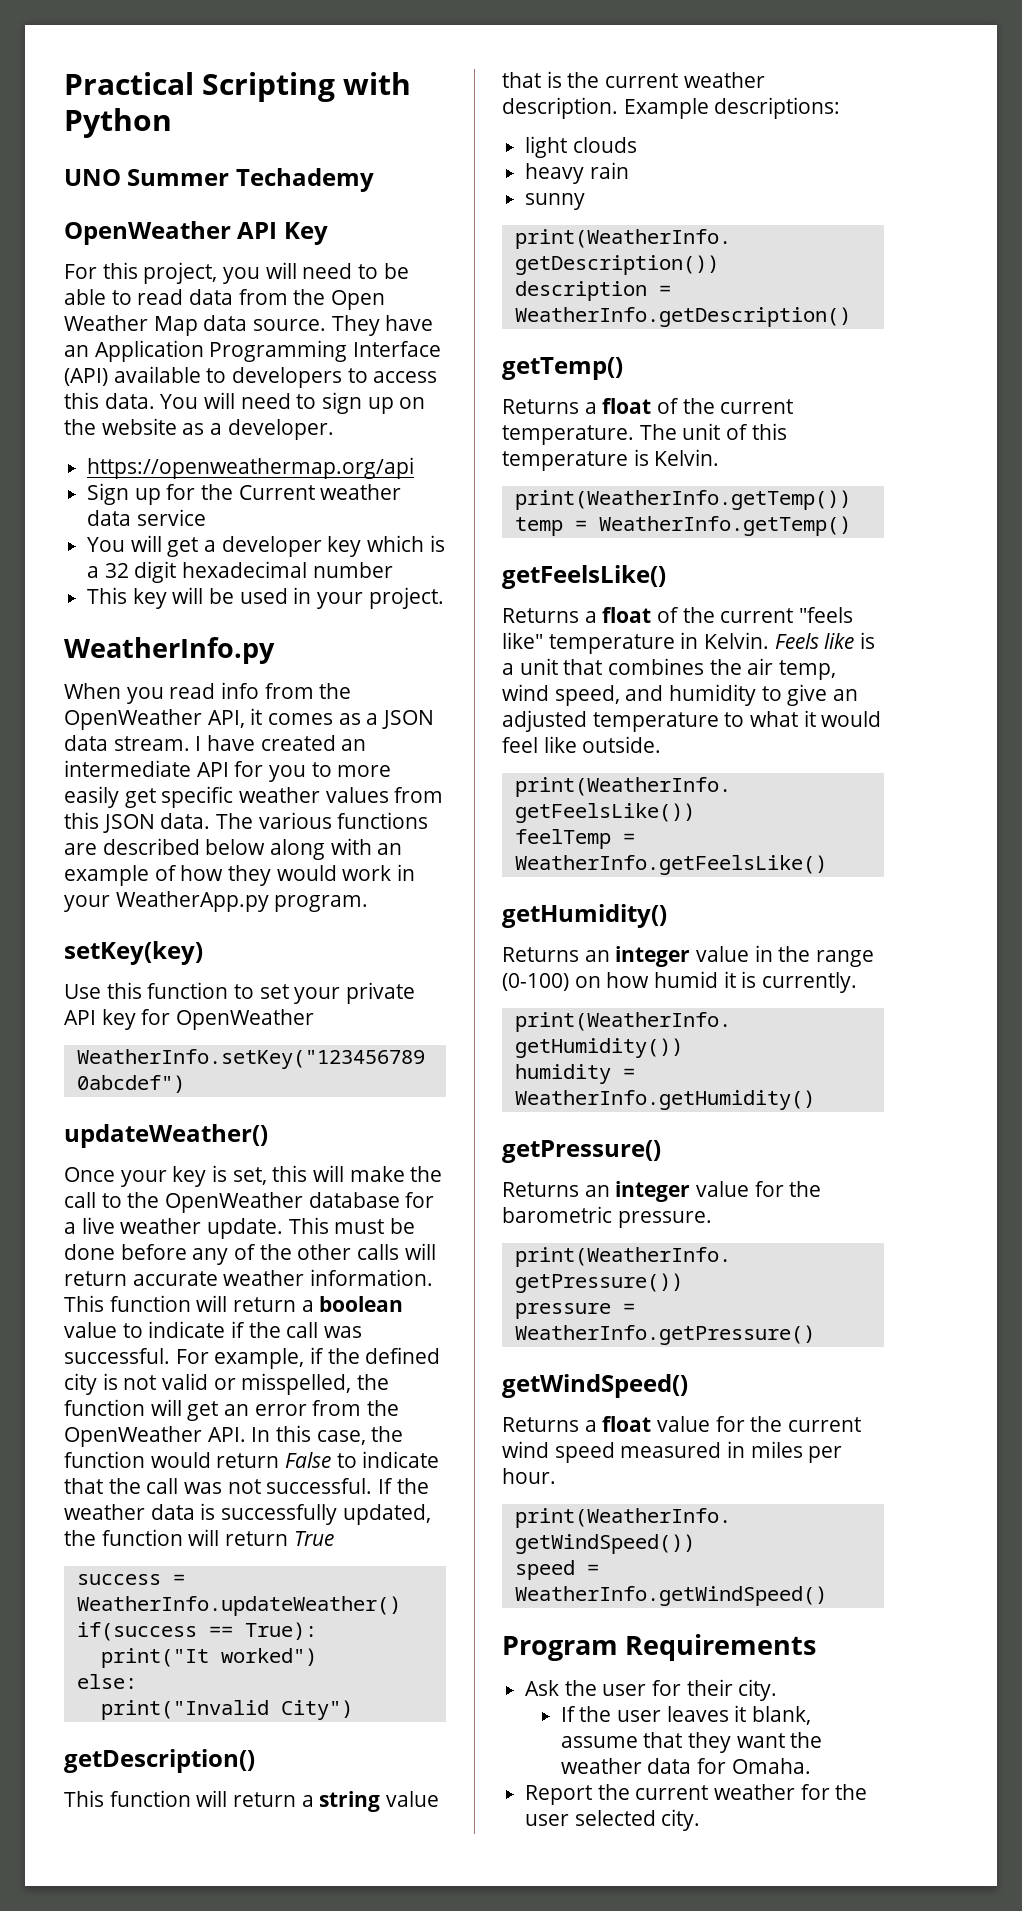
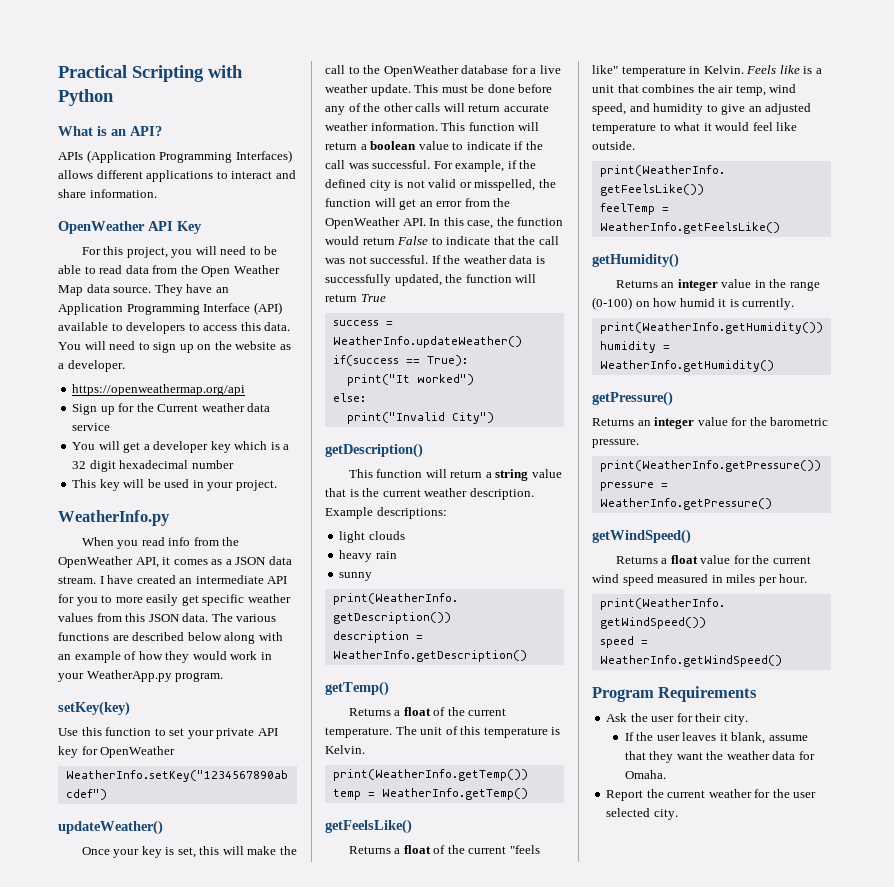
- UNO Summer Techademy
+ What is an API?
+ APIs (Application Programming Interfaces) allows different applications to interact and share information.

